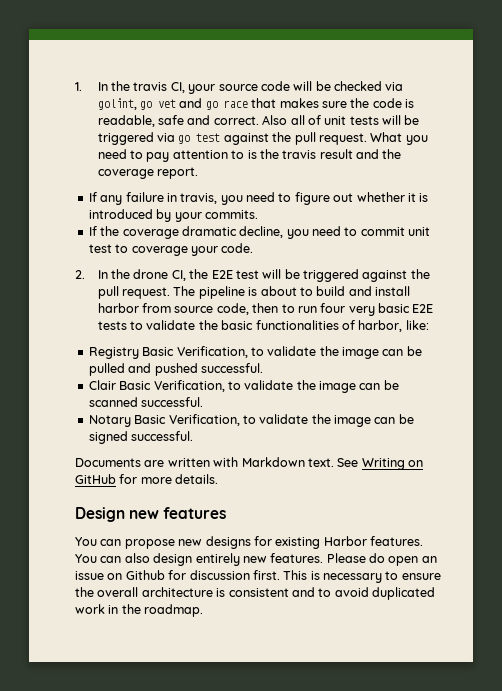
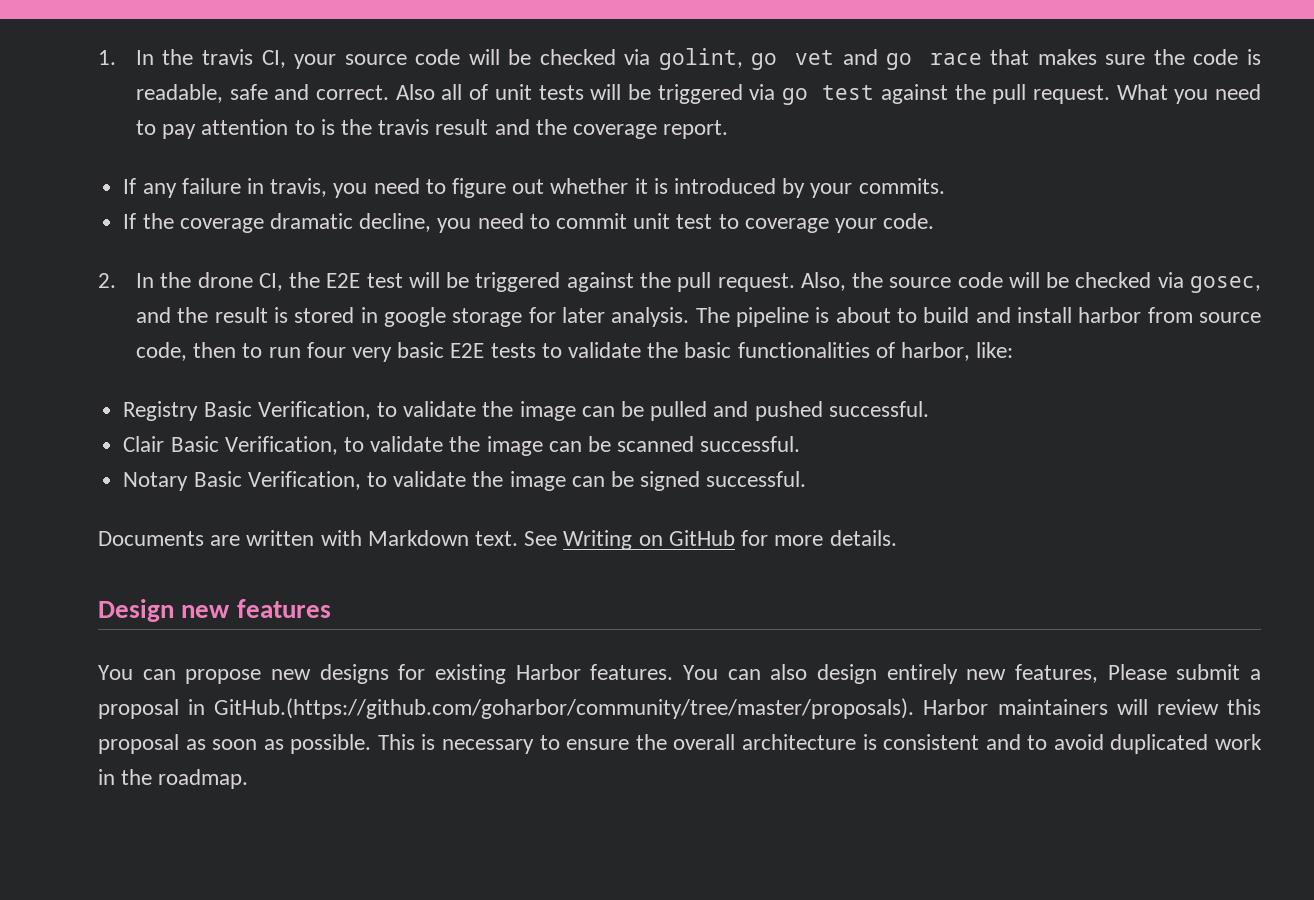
+ Also, the source code will be checked via gosec, and the result is stored in google storage for later analysis.
- You can also design entirely new features. Please do open an issue on Github for discussion first.
+ You can also design entirely new features, Please submit a proposal in GitHub.(https://github.com/goharbor/community/tree/master/proposals). Harbor maintainers will review this proposal as soon as possible.

